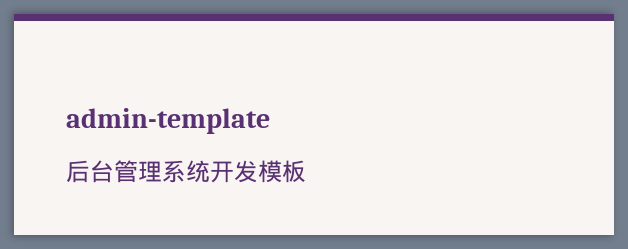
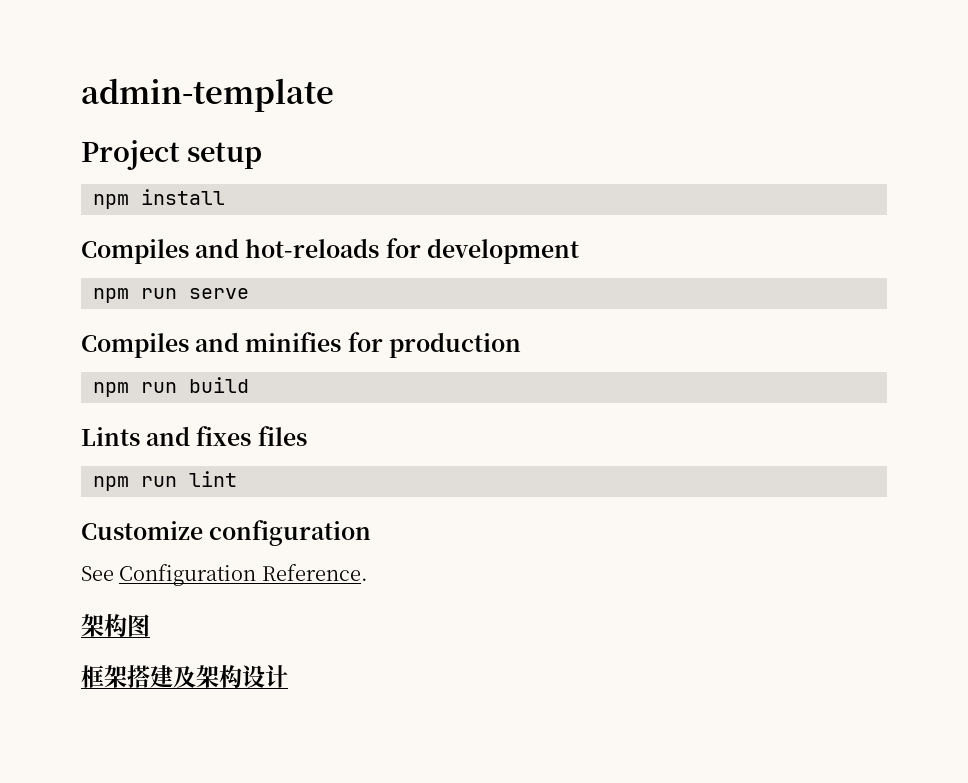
- 后台管理系统开发模板
+ Project setup
+ npm install
+ Compiles and hot-reloads for development
+ npm run serve
+ Compiles and minifies for production
+ npm run build
+ Lints and fixes files
+ npm run lint
+ Customize configuration
+ See Configuration Reference.
+ 架构图
+ 框架搭建及架构设计

